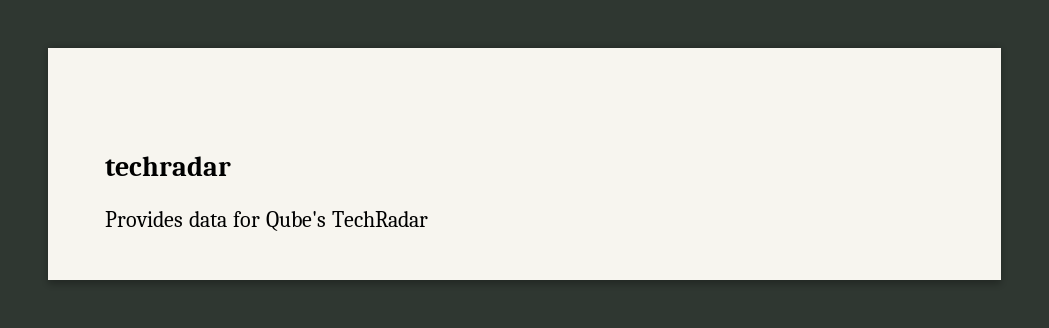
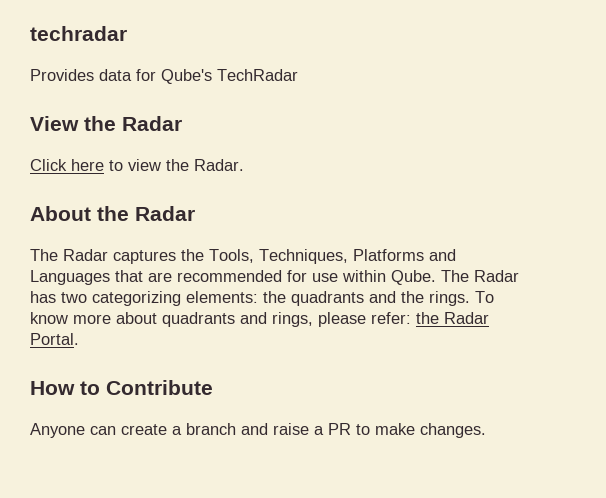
+ View the Radar
+ Click here to view the Radar.
+ About the Radar
+ The Radar captures the Tools, Techniques, Platforms and Languages that are recommended for use within Qube. The Radar has two categorizing elements: the quadrants and the rings. To know more about quadrants and rings, please refer: the Radar Portal.
+ How to Contribute
+ Anyone can create a branch and raise a PR to make changes.

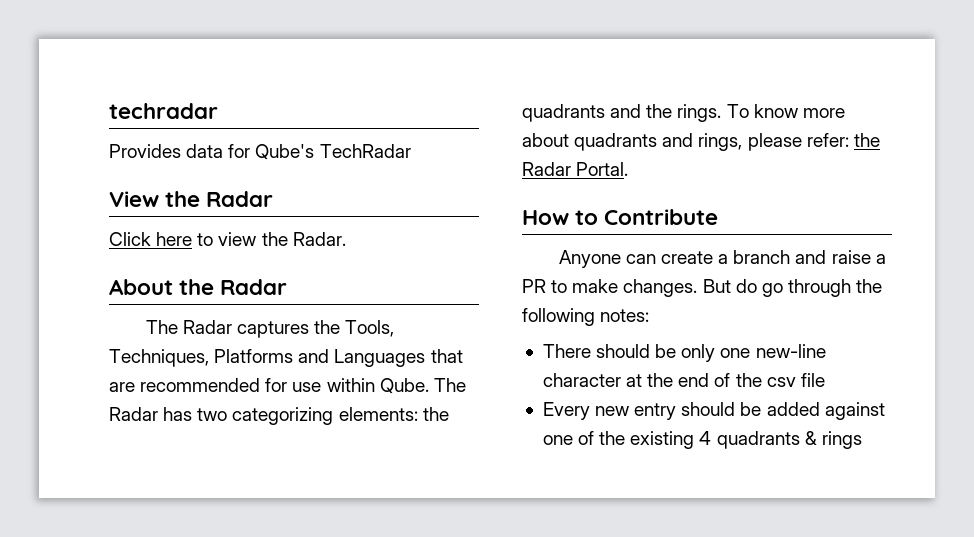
+ But do go through the following notes:
+ There should be only one new-line character at the end of the csv file
+ Every new entry should be added against one of the existing 4 quadrants & rings

